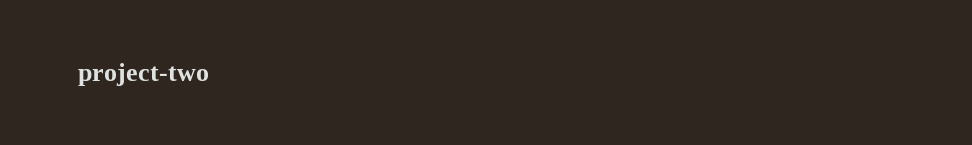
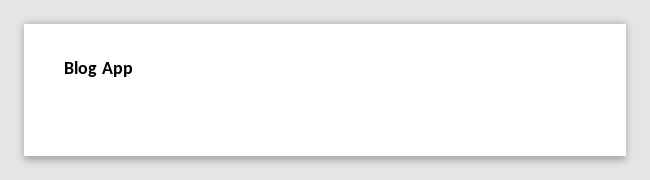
- project-two
+ Blog App

